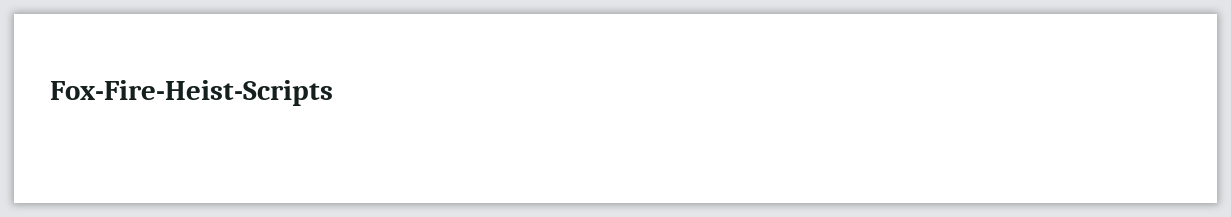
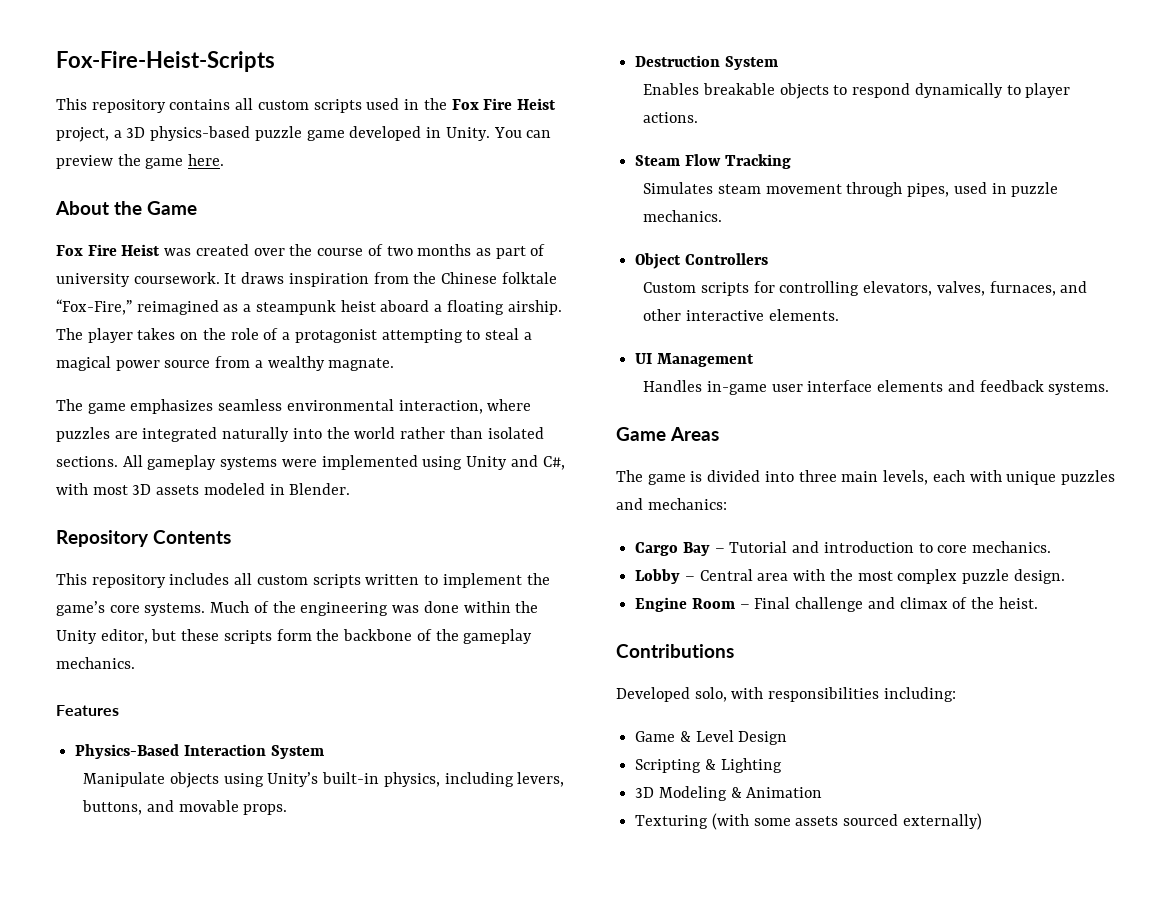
+ This repository contains all custom scripts used in the Fox Fire Heist project, a 3D physics-based puzzle game developed in Unity. You can preview the game here.
+ About the Game
+ Fox Fire Heist was created over the course of two months as part of university coursework. It draws inspiration from the Chinese folktale “Fox-Fire,” reimagined as a steampunk heist aboard a floating airship. The player takes on the role of a protagonist attempting to steal a magical power source from a wealthy magnate.
+ The game emphasizes seamless environmental interaction, where puzzles are integrated naturally into the world rather than isolated sections. All gameplay systems were implemented using Unity and C#, with most 3D assets modeled in Blender.
+ Repository Contents
+ This repository includes all custom scripts written to implement the game’s core systems. Much of the engineering was done within the Unity editor, but these scripts form the backbone of the gameplay mechanics.
+ Features
+ Physics-Based Interaction System
+ Manipulate objects using Unity’s built-in physics, including levers, buttons, and movable props.
+ Destruction System
+ Enables breakable objects to respond dynamically to player actions.
+ Steam Flow Tracking
+ Simulates steam movement through pipes, used in puzzle mechanics.
+ Object Controllers
+ Custom scripts for controlling elevators, valves, furnaces, and other interactive elements.
+ UI Management
+ Handles in-game user interface elements and feedback systems.
+ Game Areas
+ The game is divided into three main levels, each with unique puzzles and mechanics:
+ Cargo Bay – Tutorial and introduction to core mechanics.
+ Lobby – Central area with the most complex puzzle design.
+ Engine Room – Final challenge and climax of the heist.
+ Contributions
+ Developed solo, with responsibilities including:
+ Game & Level Design
+ Scripting & Lighting
+ 3D Modeling & Animation
+ Texturing (with some assets sourced externally)

